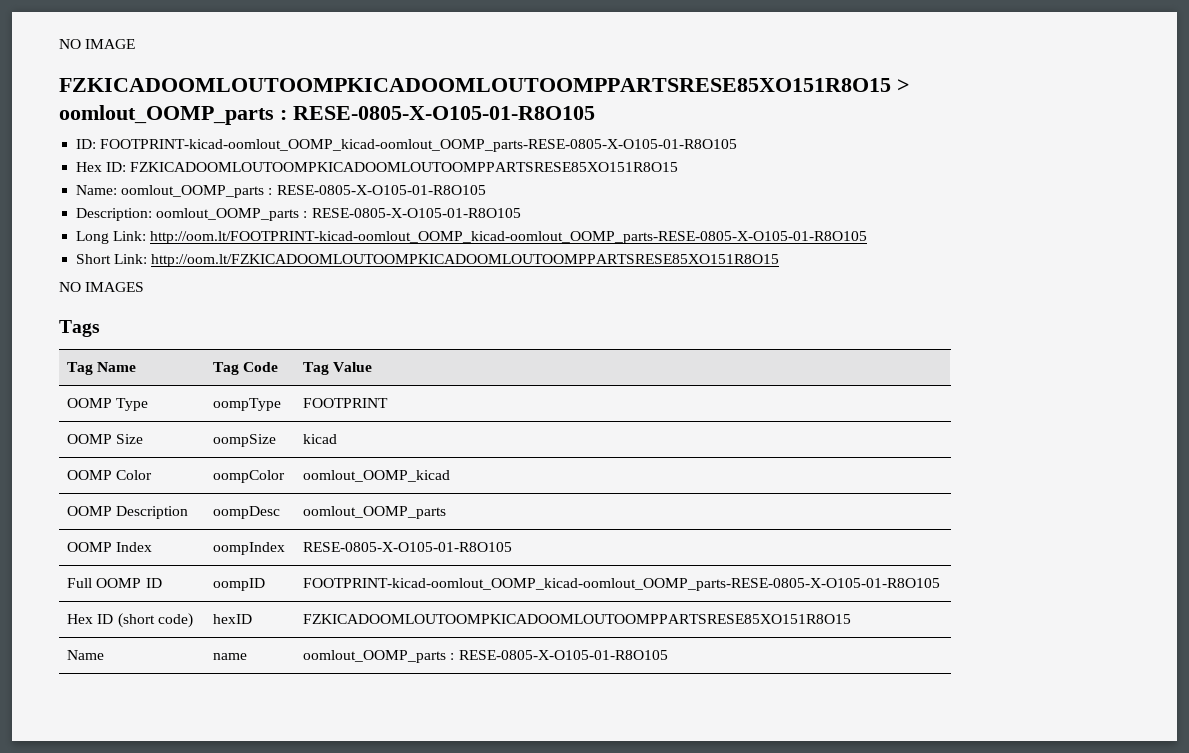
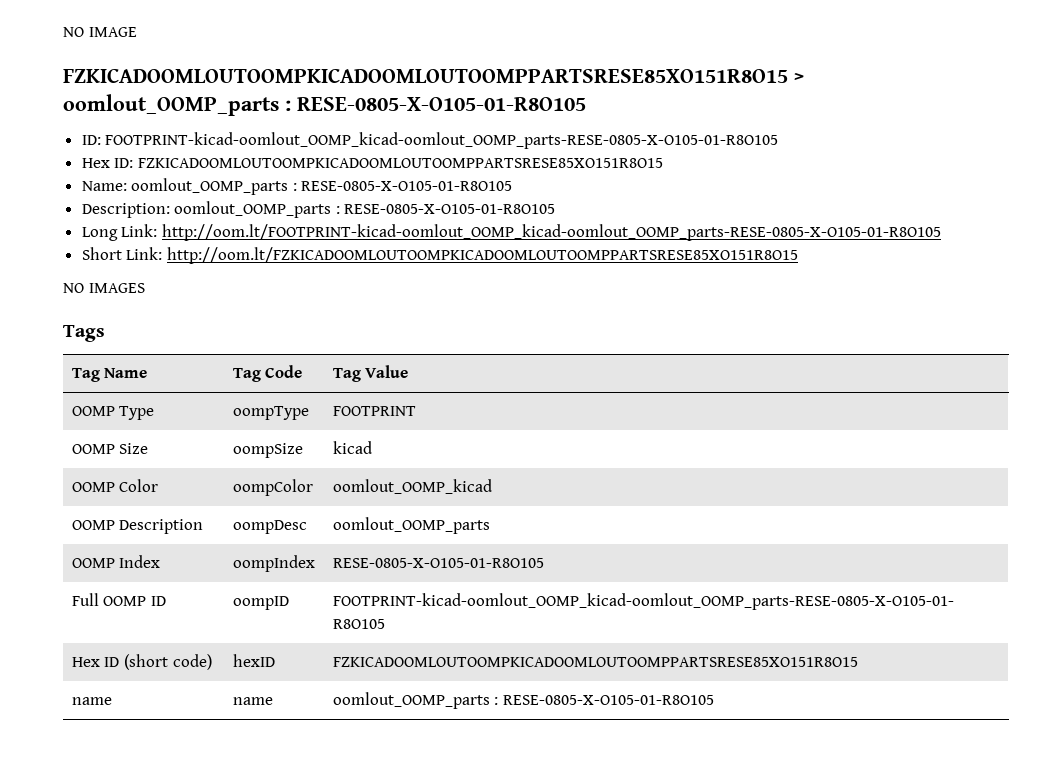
- Name | name | oomlout_OOMP_parts : RESE-0805-X-O105-01-R8O105
+ name | name | oomlout_OOMP_parts : RESE-0805-X-O105-01-R8O105

